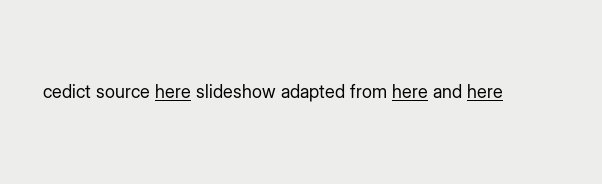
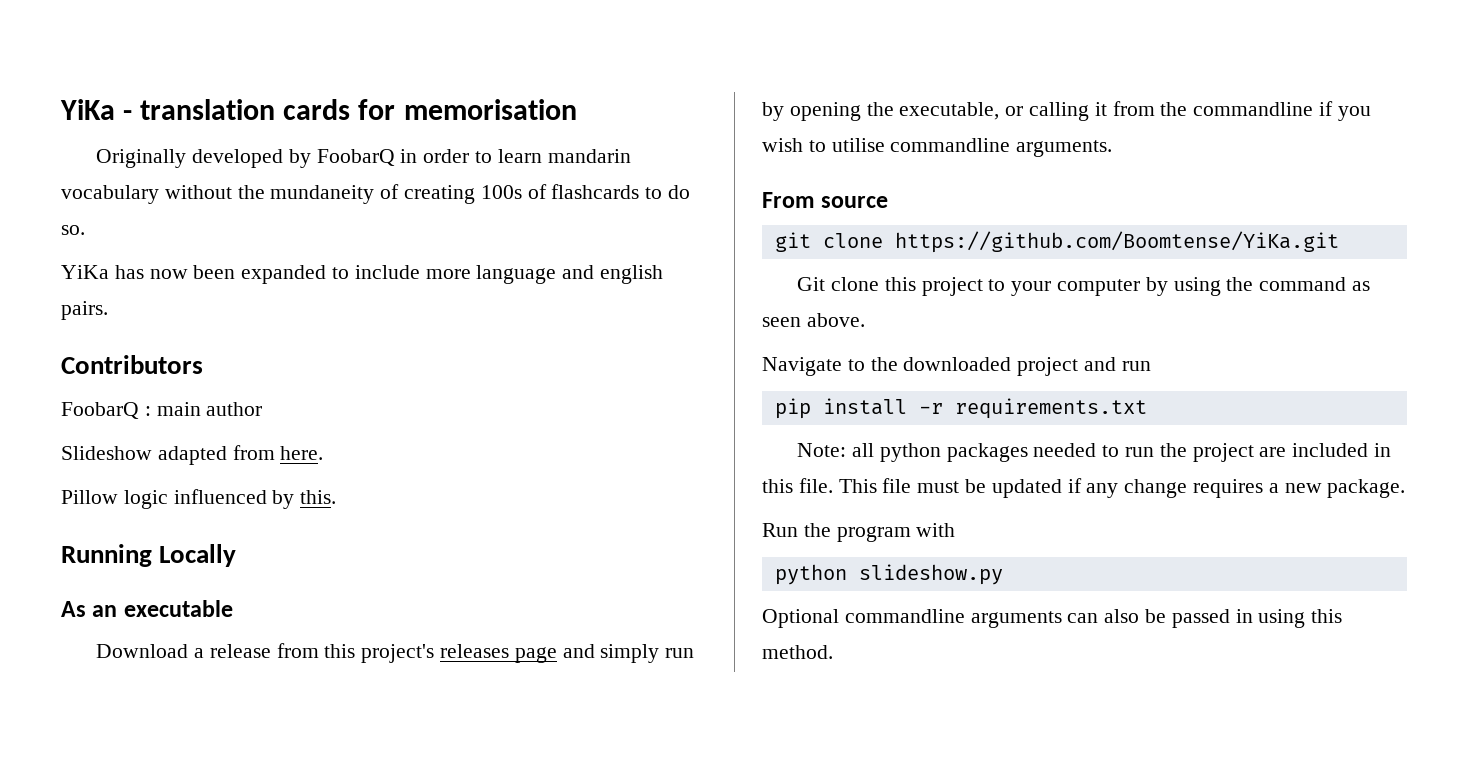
- cedict source here slideshow adapted from here and here
+ YiKa - translation cards for memorisation
+ Originally developed by FoobarQ in order to learn mandarin vocabulary without the mundaneity of creating 100s of flashcards to do so.
+ YiKa has now been expanded to include more language and english pairs.
+ Contributors
+ FoobarQ : main author
+ Slideshow adapted from here.
+ Pillow logic influenced by this.
+ Running Locally
+ As an executable
+ Download a release from this project's releases page and simply run by opening the executable, or calling it from the commandline if you wish to utilise commandline arguments.
+ From source
+ git clone https://github.com/Boomtense/YiKa.git
+ Git clone this project to your computer by using the command as seen above.
+ Navigate to the downloaded project and run
+ pip install -r requirements.txt
+ Note: all python packages needed to run the project are included in this file. This file must be updated if any change requires a new package.
+ Run the program with
+ python slideshow.py
+ Optional commandline arguments can also be passed in using this method.

